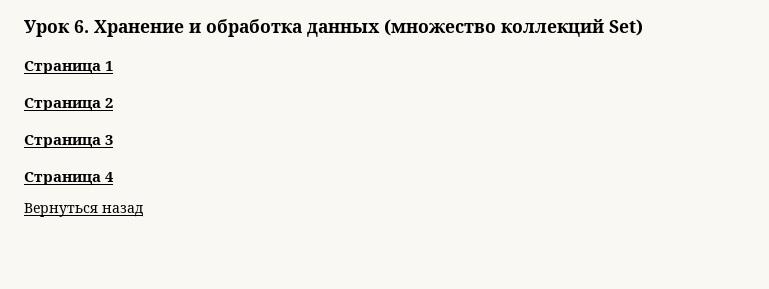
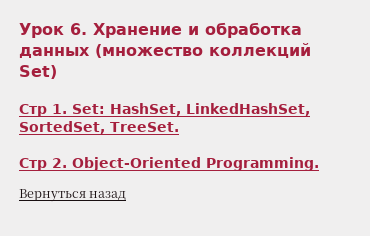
- Страница 1
- Страница 2
- Страница 3
- Страница 4
+ Стр 1. Set: HashSet, LinkedHashSet, SortedSet, TreeSet.
+ Стр 2. Object-Oriented Programming.

